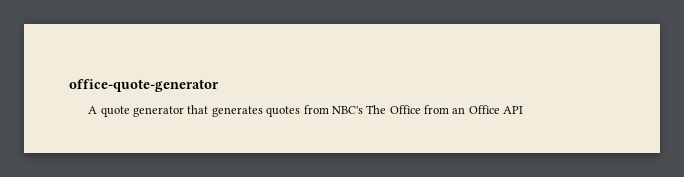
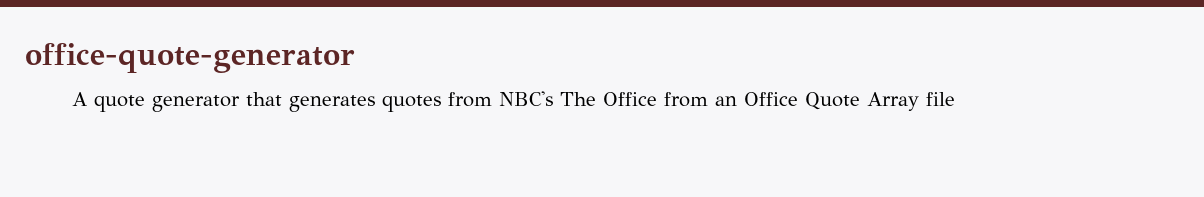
- A quote generator that generates quotes from NBC's The Office from an Office API
+ A quote generator that generates quotes from NBC's The Office from an Office Quote Array file

